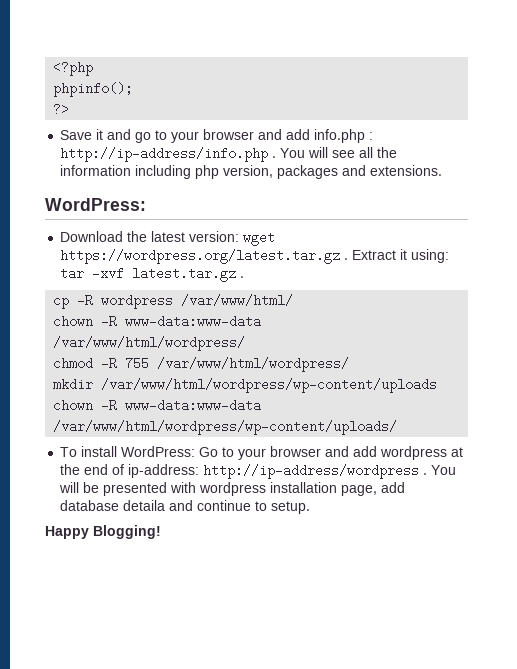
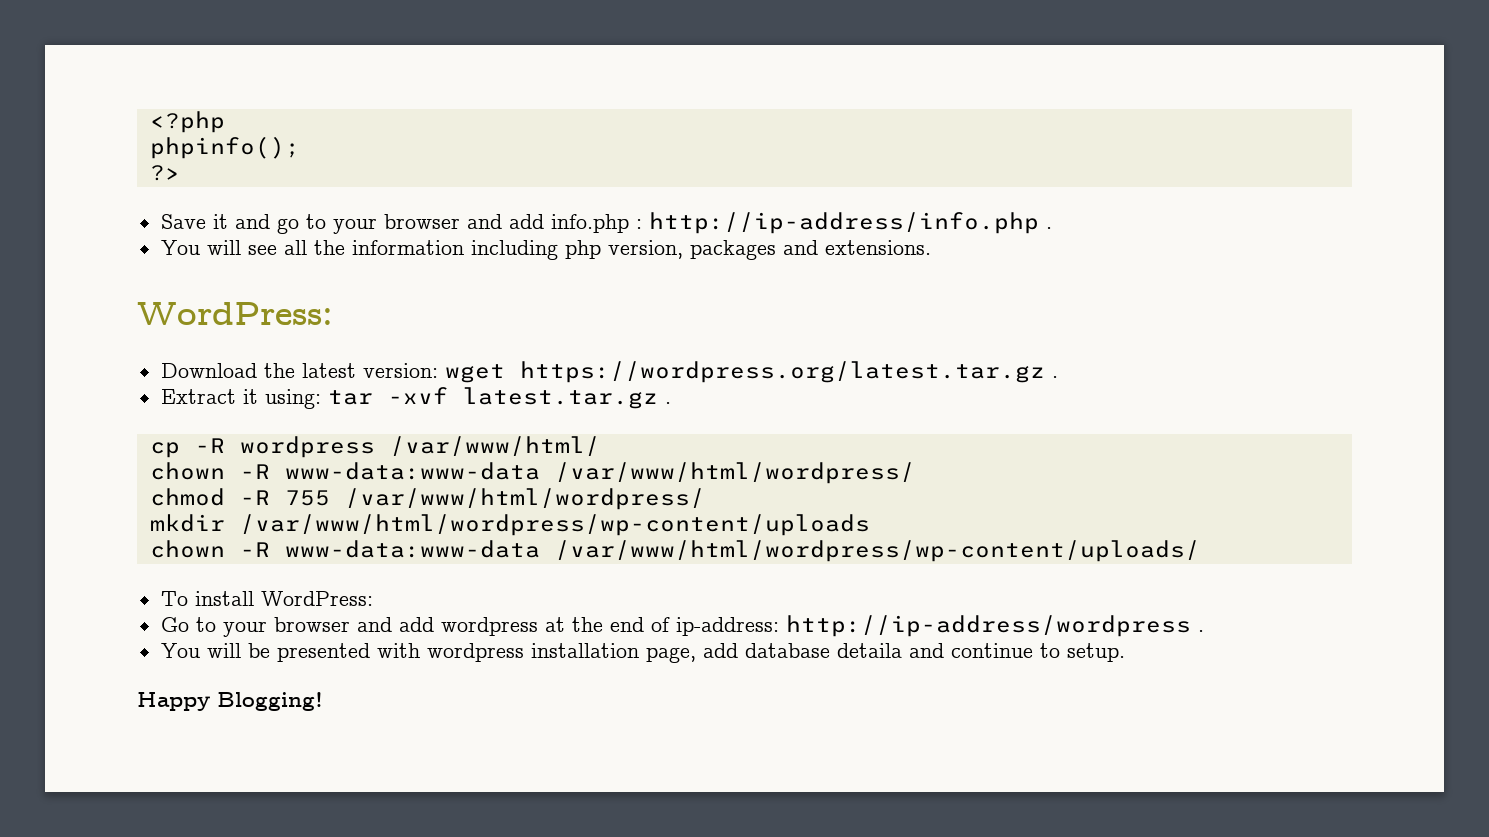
- Save it and go to your browser and add info.php : http://ip-address/info.php . You will see all the information including php version, packages and extensions.
+ Save it and go to your browser and add info.php : http://ip-address/info.php .
+ You will see all the information including php version, packages and extensions.
- Download the latest version: wget https://wordpress.org/latest.tar.gz . Extract it using: tar -xvf latest.tar.gz .
+ Download the latest version: wget https://wordpress.org/latest.tar.gz .
+ Extract it using: tar -xvf latest.tar.gz .
- To install WordPress: Go to your browser and add wordpress at the end of ip-address: http://ip-address/wordpress . You will be presented with wordpress installation page, add database detaila and continue to setup.
+ To install WordPress:
+ Go to your browser and add wordpress at the end of ip-address: http://ip-address/wordpress .
+ You will be presented with wordpress installation page, add database detaila and continue to setup.

